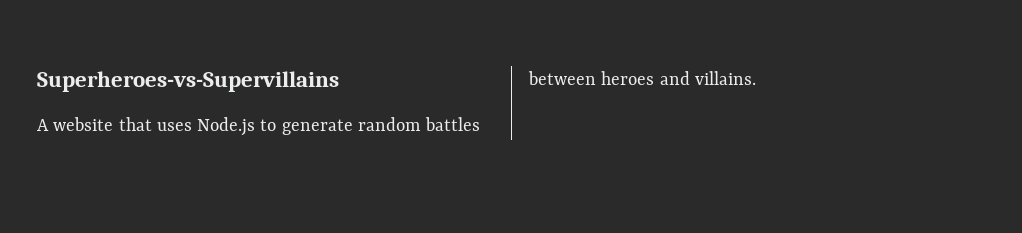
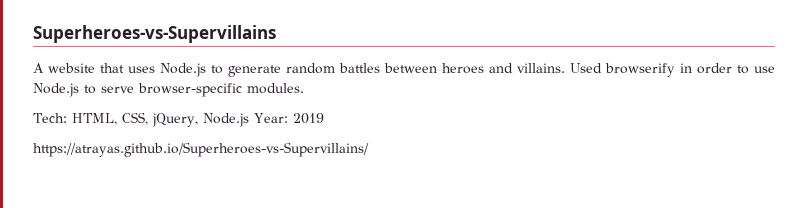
+ Used browserify in order to use Node.js to serve browser-specific modules.
+ Tech: HTML, CSS, jQuery, Node.js Year: 2019
+ https://atrayas.github.io/Superheroes-vs-Supervillains/

